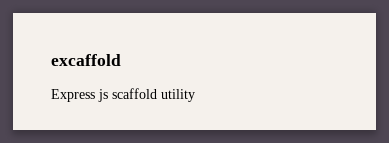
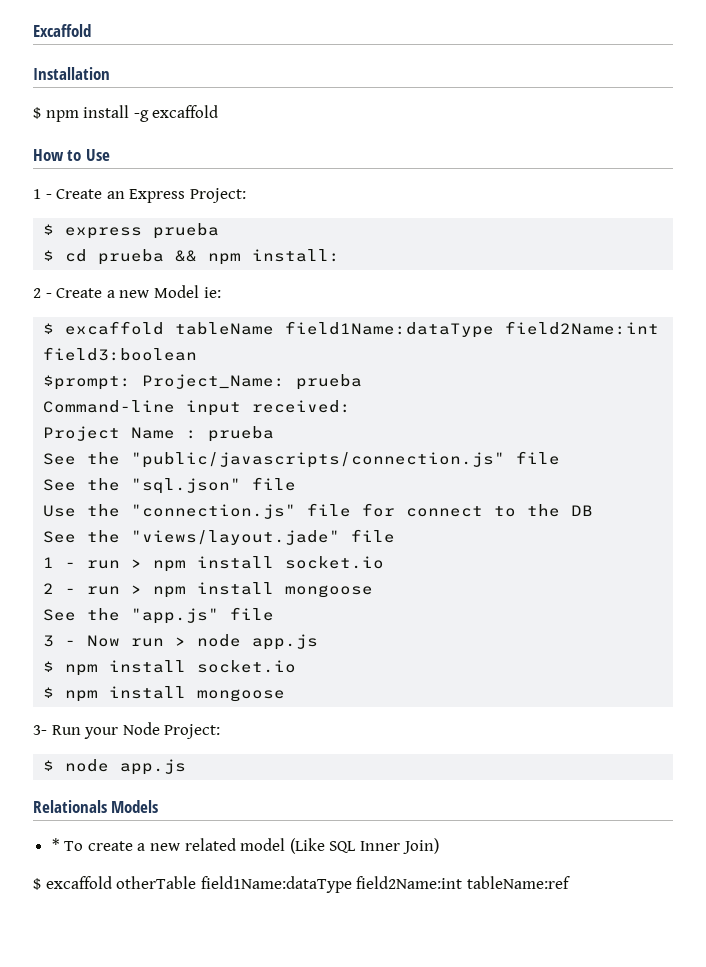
- excaffold
- Express js scaffold utility
+ Excaffold
+ Installation
+ $ npm install -g excaffold
+ How to Use
+ 1 - Create an Express Project:
+ $ express prueba
+ $ cd prueba && npm install:
+ 2 - Create a new Model ie:
+ $ excaffold tableName field1Name:dataType field2Name:int field3:boolean
+ $prompt: Project_Name: prueba
+ Command-line input received:
+ Project Name : prueba
+ See the "public/javascripts/connection.js" file
+ See the "sql.json" file
+ Use the "connection.js" file for connect to the DB
+ See the "views/layout.jade" file
+ 1 - run > npm install socket.io
+ 2 - run > npm install mongoose
+ See the "app.js" file
+ 3 - Now run > node app.js
+ $ npm install socket.io
+ $ npm install mongoose
+ 3- Run your Node Project:
+ $ node app.js
+ Relationals Models
+ * To create a new related model (Like SQL Inner Join)
+ $ excaffold otherTable field1Name:dataType field2Name:int tableName:ref

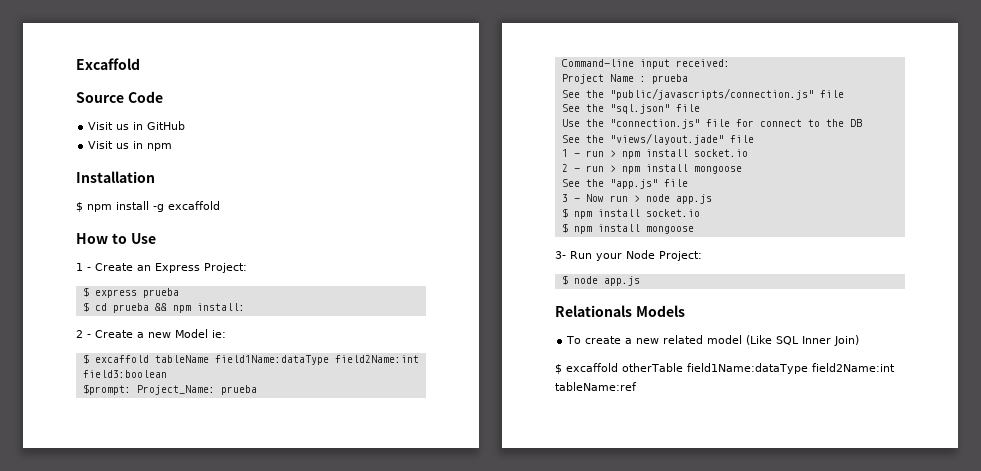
+ Source Code
+ Visit us in GitHub
+ Visit us in npm
- * To create a new related model (Like SQL Inner Join)
+ To create a new related model (Like SQL Inner Join)

